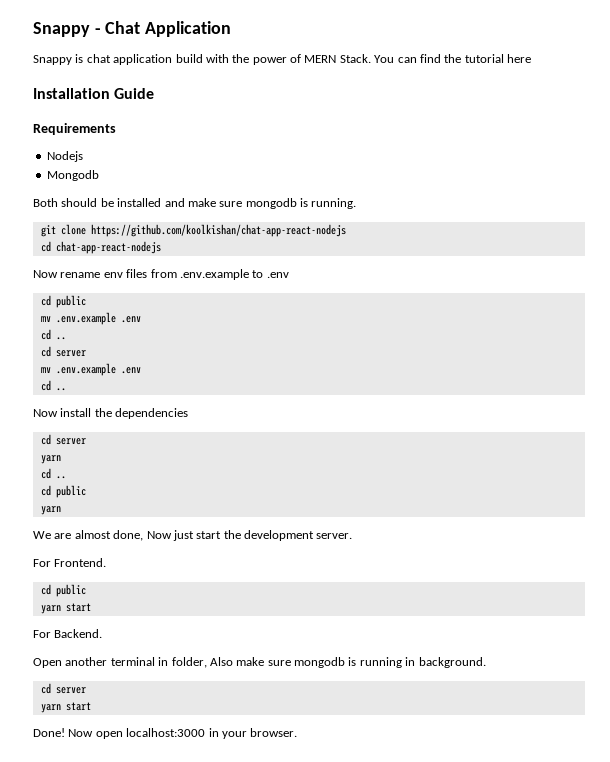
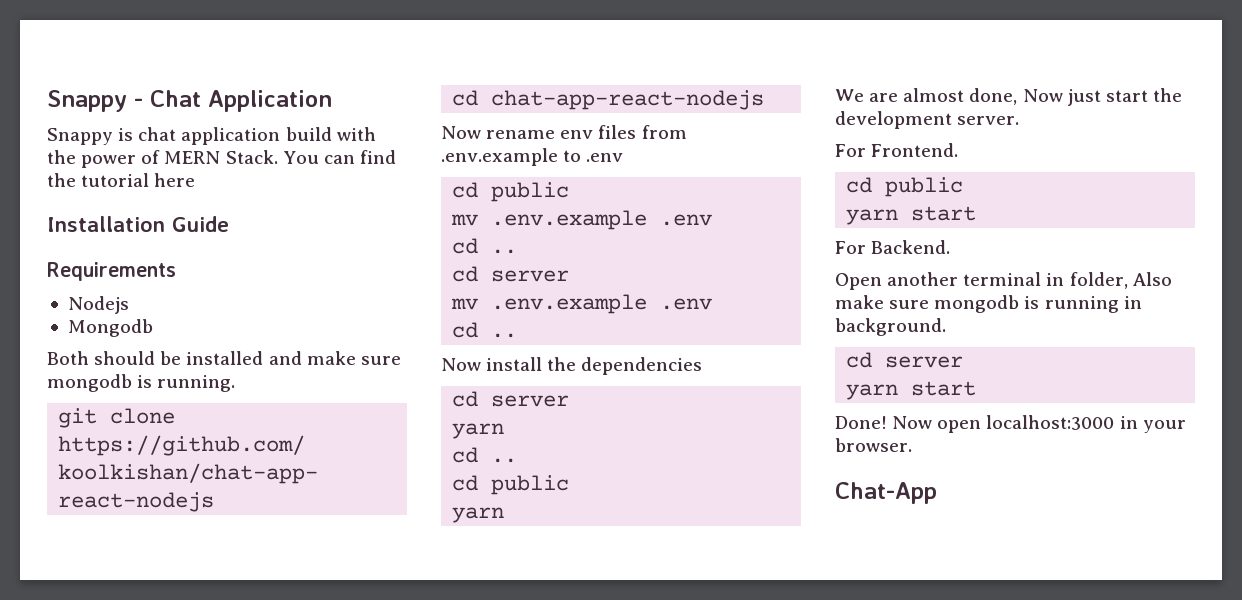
+ Chat-App

